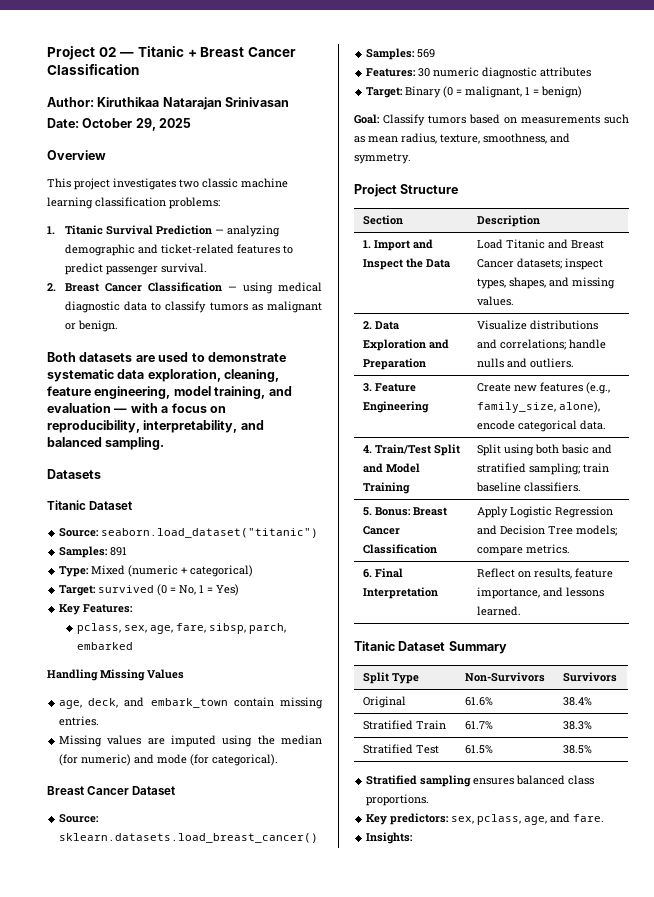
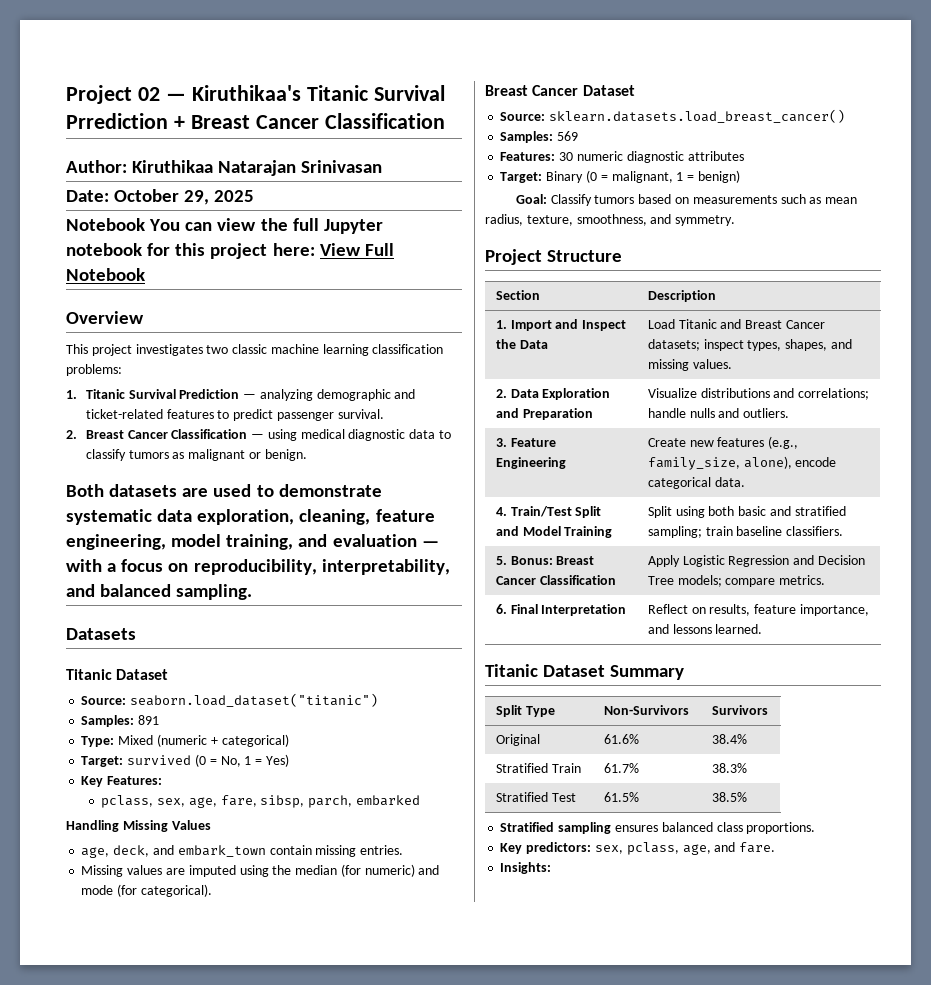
- Project 02 — Titanic + Breast Cancer Classification
+ Project 02 — Kiruthikaa's Titanic Survival Prrediction + Breast Cancer Classification
+ Notebook You can view the full Jupyter notebook for this project here: View Full Notebook

